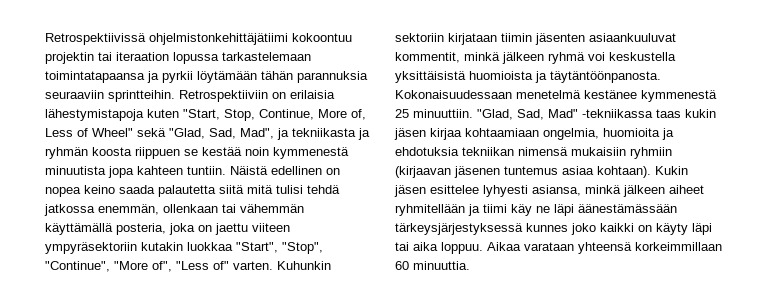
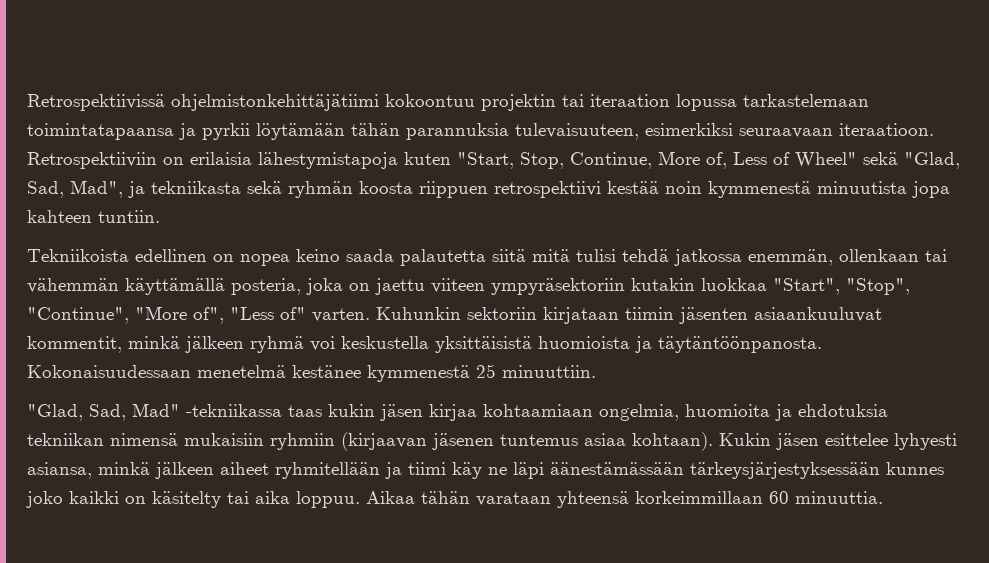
- Retrospektiivissä ohjelmistonkehittäjätiimi kokoontuu projektin tai iteraation lopussa tarkastelemaan toimintatapaansa ja pyrkii löytämään tähän parannuksia seuraaviin sprintteihin.
+ Retrospektiivissä ohjelmistonkehittäjätiimi kokoontuu projektin tai iteraation lopussa tarkastelemaan toimintatapaansa ja pyrkii löytämään tähän parannuksia tulevaisuuteen, esimerkiksi seuraavaan iteraatioon.
- Retrospektiiviin on erilaisia lähestymistapoja kuten "Start, Stop, Continue, More of, Less of Wheel" sekä "Glad, Sad, Mad", ja tekniikasta ja ryhmän koosta riippuen se kestää noin kymmenestä minuutista jopa kahteen tuntiin. Näistä edellinen on nopea keino saada palautetta siitä mitä tulisi tehdä jatkossa enemmän, ollenkaan tai vähemmän käyttämällä posteria, joka on jaettu viiteen ympyräsektoriin kutakin luokkaa "Start", "Stop", "Continue", "More of", "Less of" varten.
+ Retrospektiiviin on erilaisia lähestymistapoja kuten "Start, Stop, Continue, More of, Less of Wheel" sekä "Glad, Sad, Mad", ja tekniikasta sekä ryhmän koosta riippuen retrospektiivi kestää noin kymmenestä minuutista jopa kahteen tuntiin.
+ Tekniikoista edellinen on nopea keino saada palautetta siitä mitä tulisi tehdä jatkossa enemmän, ollenkaan tai vähemmän käyttämällä posteria, joka on jaettu viiteen ympyräsektoriin kutakin luokkaa "Start", "Stop", "Continue", "More of", "Less of" varten.
- Kokonaisuudessaan menetelmä kestänee kymmenestä 25 minuuttiin. "Glad, Sad, Mad" -tekniikassa taas kukin jäsen kirjaa kohtaamiaan ongelmia, huomioita ja ehdotuksia tekniikan nimensä mukaisiin ryhmiin (kirjaavan jäsenen tuntemus asiaa kohtaan).
+ Kokonaisuudessaan menetelmä kestänee kymmenestä 25 minuuttiin.
+ "Glad, Sad, Mad" -tekniikassa taas kukin jäsen kirjaa kohtaamiaan ongelmia, huomioita ja ehdotuksia tekniikan nimensä mukaisiin ryhmiin (kirjaavan jäsenen tuntemus asiaa kohtaan).
- Kukin jäsen esittelee lyhyesti asiansa, minkä jälkeen aiheet ryhmitellään ja tiimi käy ne läpi äänestämässään tärkeysjärjestyksessä kunnes joko kaikki on käyty läpi tai aika loppuu.
+ Kukin jäsen esittelee lyhyesti asiansa, minkä jälkeen aiheet ryhmitellään ja tiimi käy ne läpi äänestämässään tärkeysjärjestyksessään kunnes joko kaikki on käsitelty tai aika loppuu.
- Aikaa varataan yhteensä korkeimmillaan 60 minuuttia.
+ Aikaa tähän varataan yhteensä korkeimmillaan 60 minuuttia.

